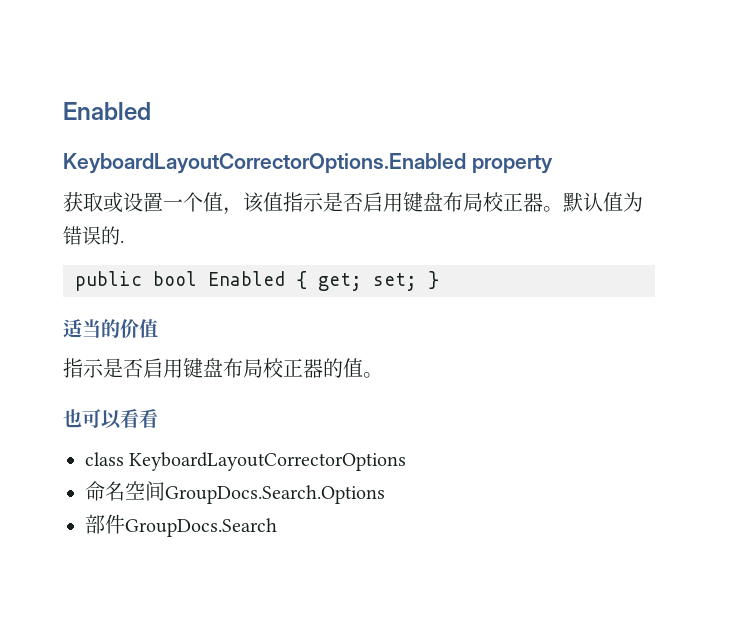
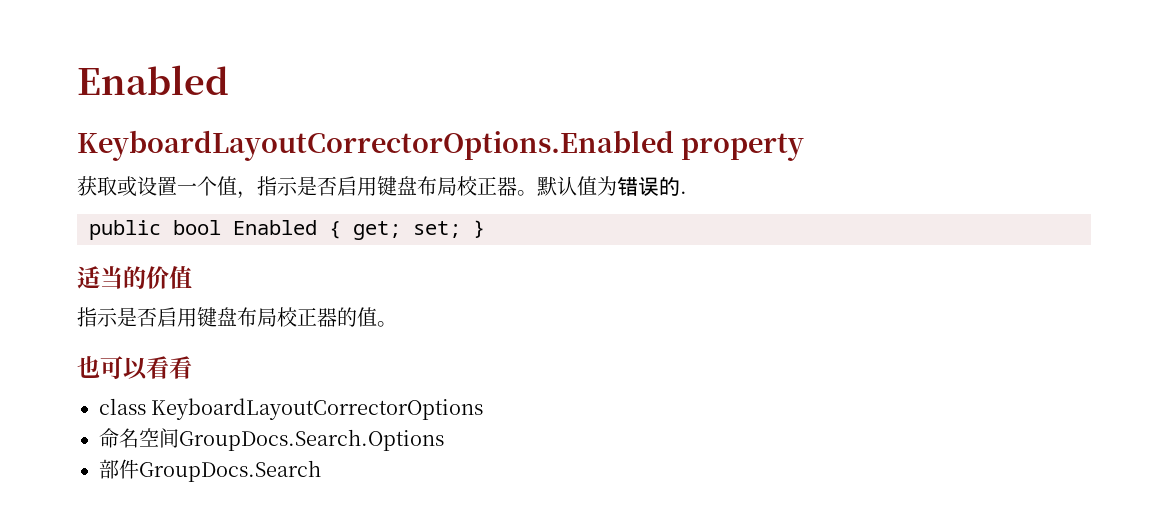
- 获取或设置一个值，该值指示是否启用键盘布局校正器。
+ 获取或设置一个值，指示是否启用键盘布局校正器。

